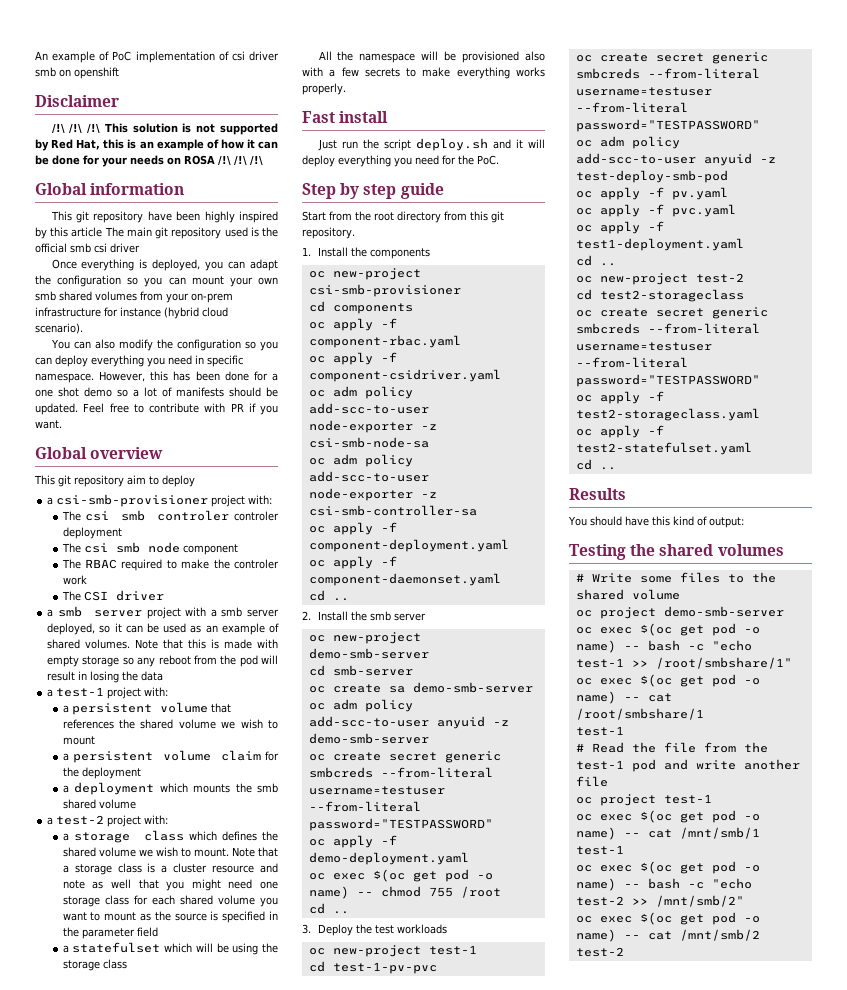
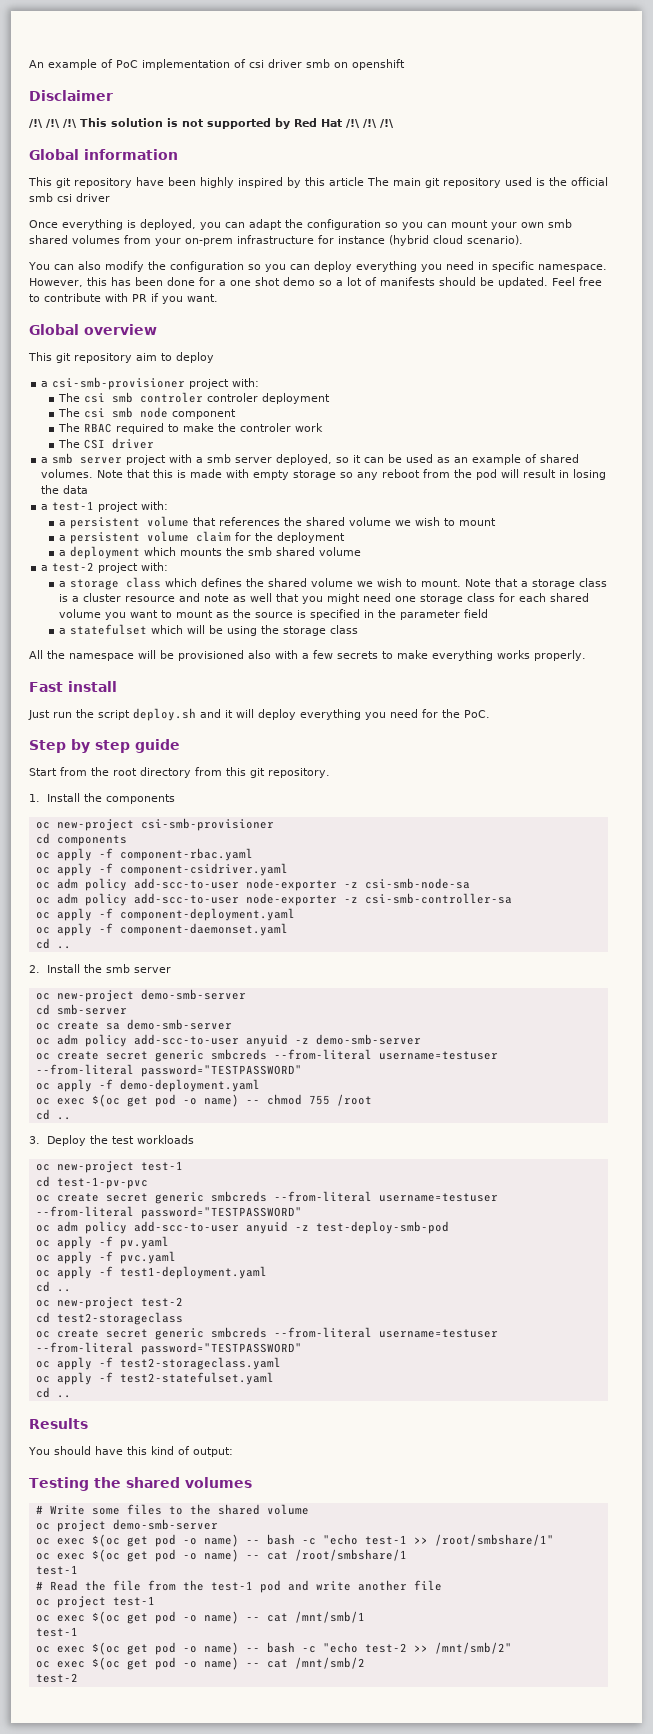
- /!\ /!\ /!\ This solution is not supported by Red Hat, this is an example of how it can be done for your needs on ROSA /!\ /!\ /!\
+ /!\ /!\ /!\ This solution is not supported by Red Hat /!\ /!\ /!\

